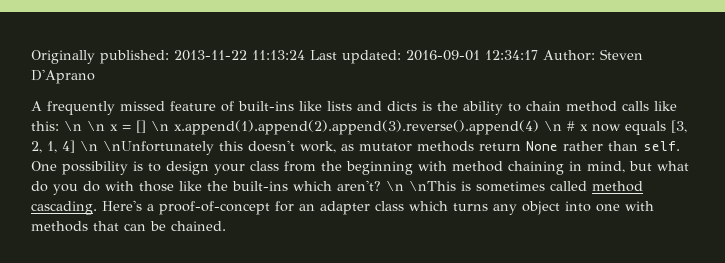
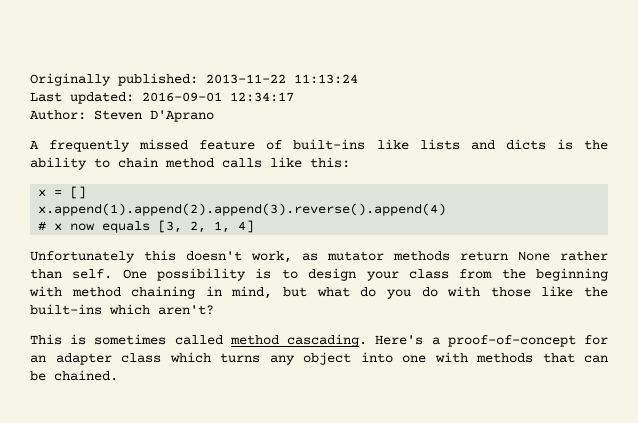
- Originally published: 2013-11-22 11:13:24 Last updated: 2016-09-01 12:34:17 Author: Steven D'Aprano
+ Originally published: 2013-11-22 11:13:24
+ Last updated: 2016-09-01 12:34:17
+ Author: Steven D'Aprano
- A frequently missed feature of built-ins like lists and dicts is the ability to chain method calls like this: \n \n x = [] \n x.append(1).append(2).append(3).reverse().append(4) \n # x now equals [3, 2, 1, 4] \n \nUnfortunately this doesn't work, as mutator methods return None rather than self.
+ A frequently missed feature of built-ins like lists and dicts is the ability to chain method calls like this:
+ x = []
+ x.append(1).append(2).append(3).reverse().append(4)
+ # x now equals [3, 2, 1, 4]
+ Unfortunately this doesn't work, as mutator methods return None rather than self.
- One possibility is to design your class from the beginning with method chaining in mind, but what do you do with those like the built-ins which aren't? \n \nThis is sometimes called method cascading.
+ One possibility is to design your class from the beginning with method chaining in mind, but what do you do with those like the built-ins which aren't?
+ This is sometimes called method cascading.

